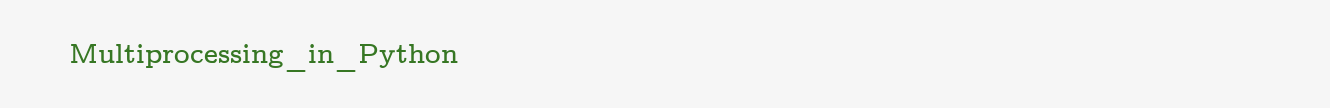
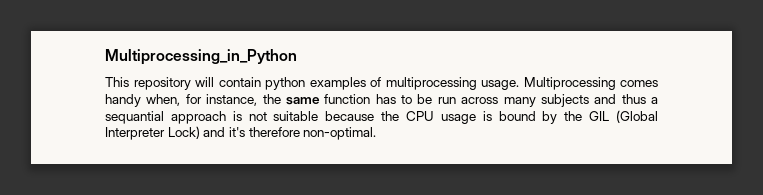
+ This repository will contain python examples of multiprocessing usage. Multiprocessing comes handy when, for instance, the same function has to be run across many subjects and thus a sequantial approach is not suitable because the CPU usage is bound by the GIL (Global Interpreter Lock) and it's therefore non-optimal.

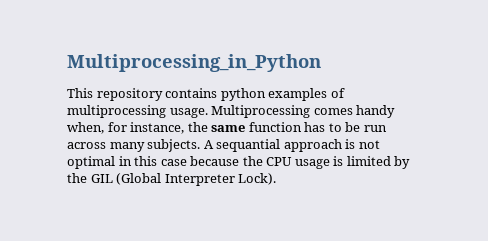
- This repository will contain python examples of multiprocessing usage.
+ This repository contains python examples of multiprocessing usage.
- Multiprocessing comes handy when, for instance, the same function has to be run across many subjects and thus a sequantial approach is not suitable because the CPU usage is bound by the GIL (Global Interpreter Lock) and it's therefore non-optimal.
+ Multiprocessing comes handy when, for instance, the same function has to be run across many subjects. A sequantial approach is not optimal in this case because the CPU usage is limited by the GIL (Global Interpreter Lock).

